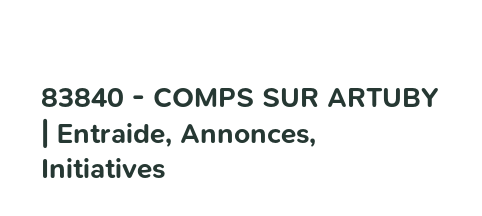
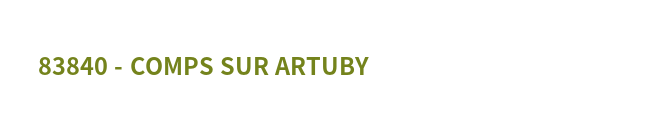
- 83840 - COMPS SUR ARTUBY | Entraide, Annonces, Initiatives
+ 83840 - COMPS SUR ARTUBY

